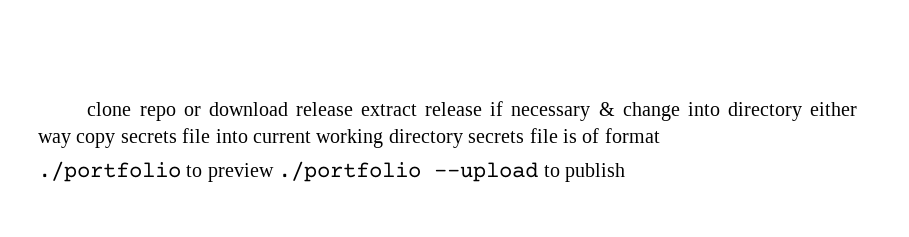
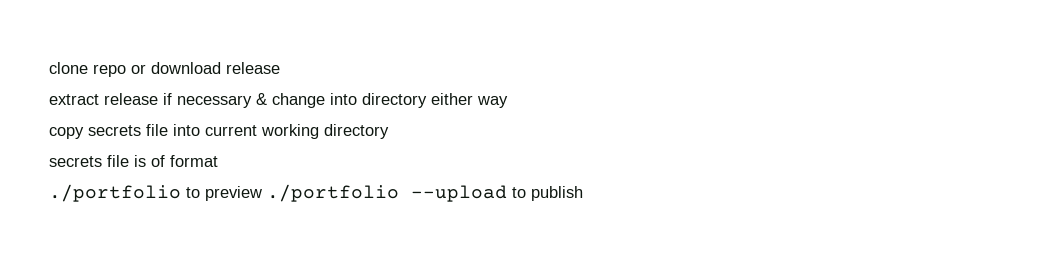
- clone repo or download release extract release if necessary & change into directory either way copy secrets file into current working directory secrets file is of format
+ clone repo or download release
+ extract release if necessary & change into directory either way
+ copy secrets file into current working directory
+ secrets file is of format

